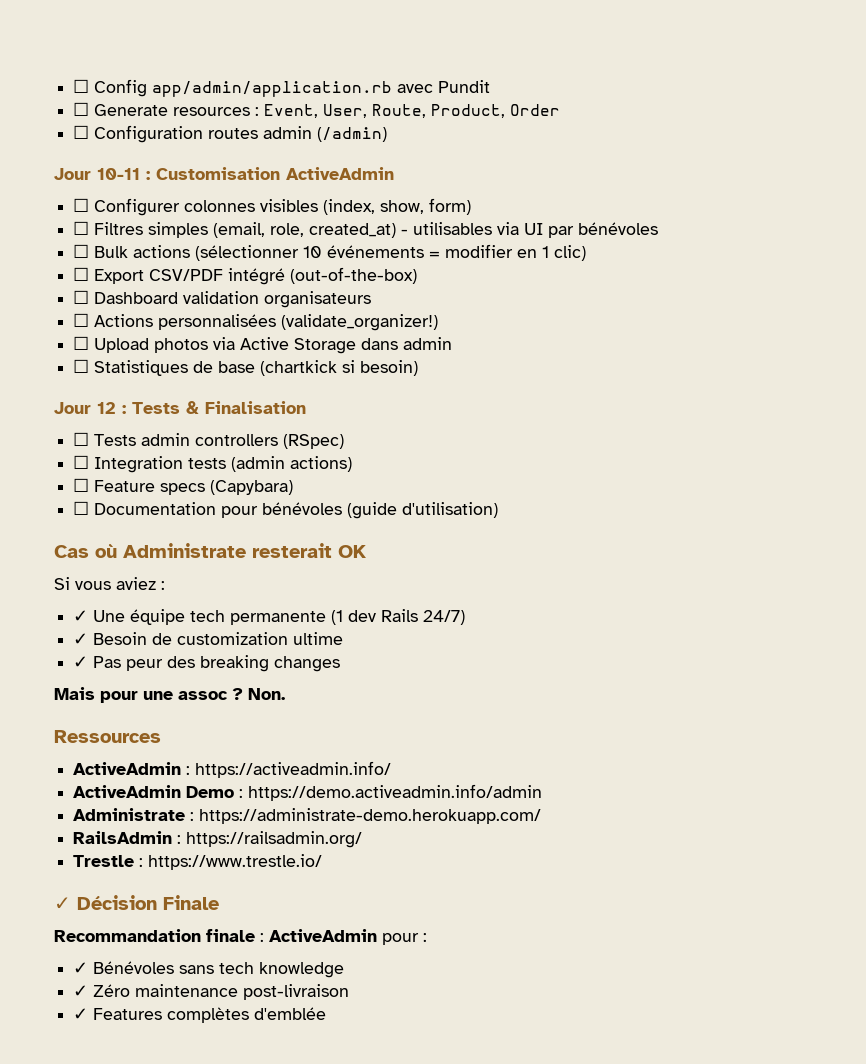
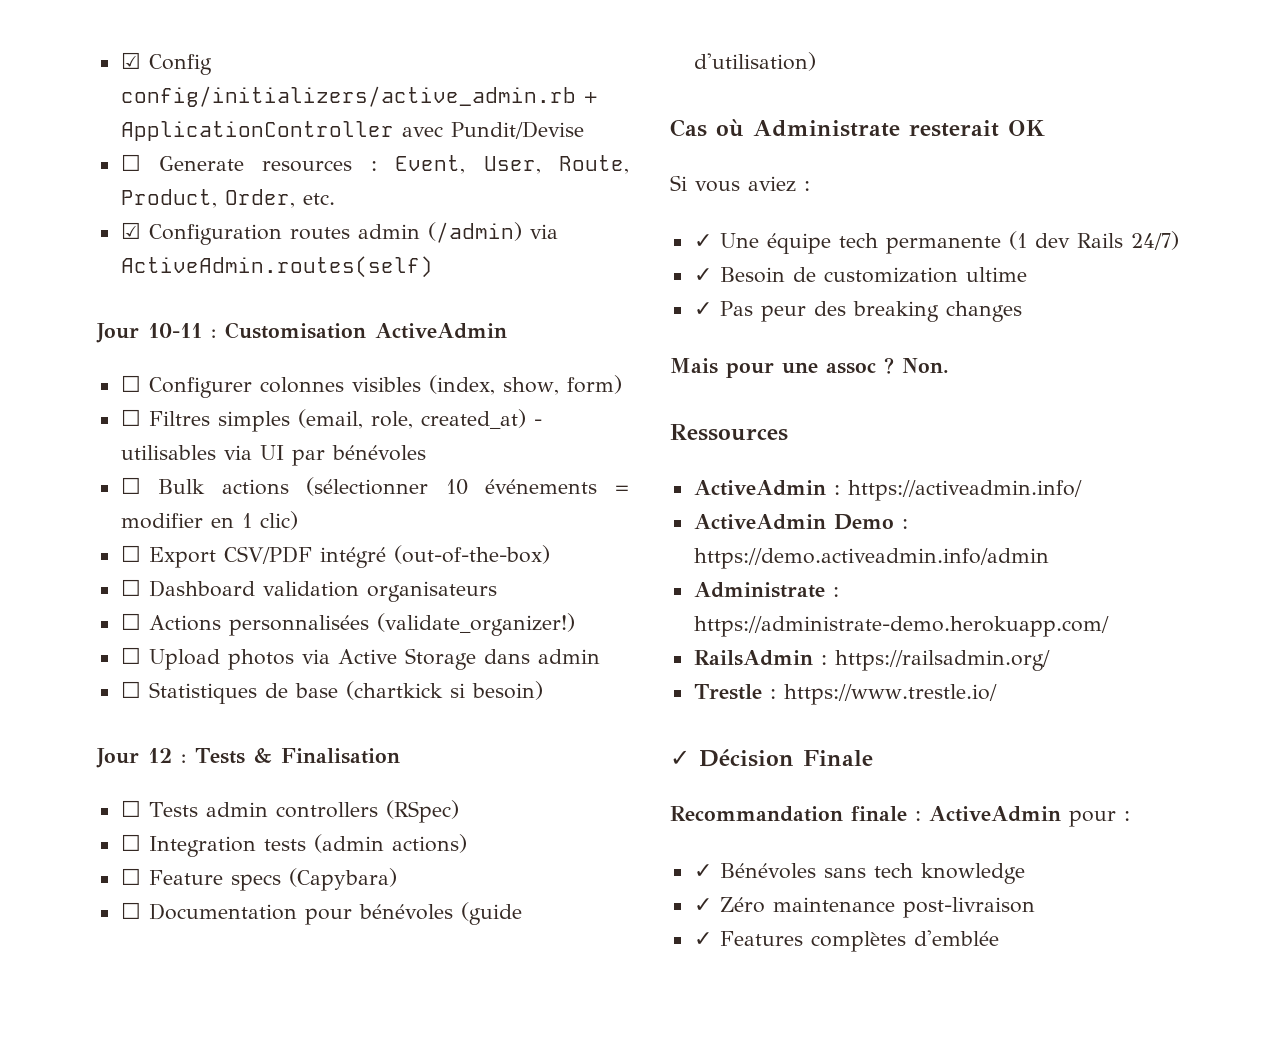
- ☐ Config app/admin/application.rb avec Pundit
+ ☑ Config config/initializers/active_admin.rb + ApplicationController avec Pundit/Devise
- ☐ Generate resources : Event, User, Route, Product, Order
- ☐ Configuration routes admin (/admin)
+ ☐ Generate resources : Event, User, Route, Product, Order, etc.
+ ☑ Configuration routes admin (/admin) via ActiveAdmin.routes(self)

